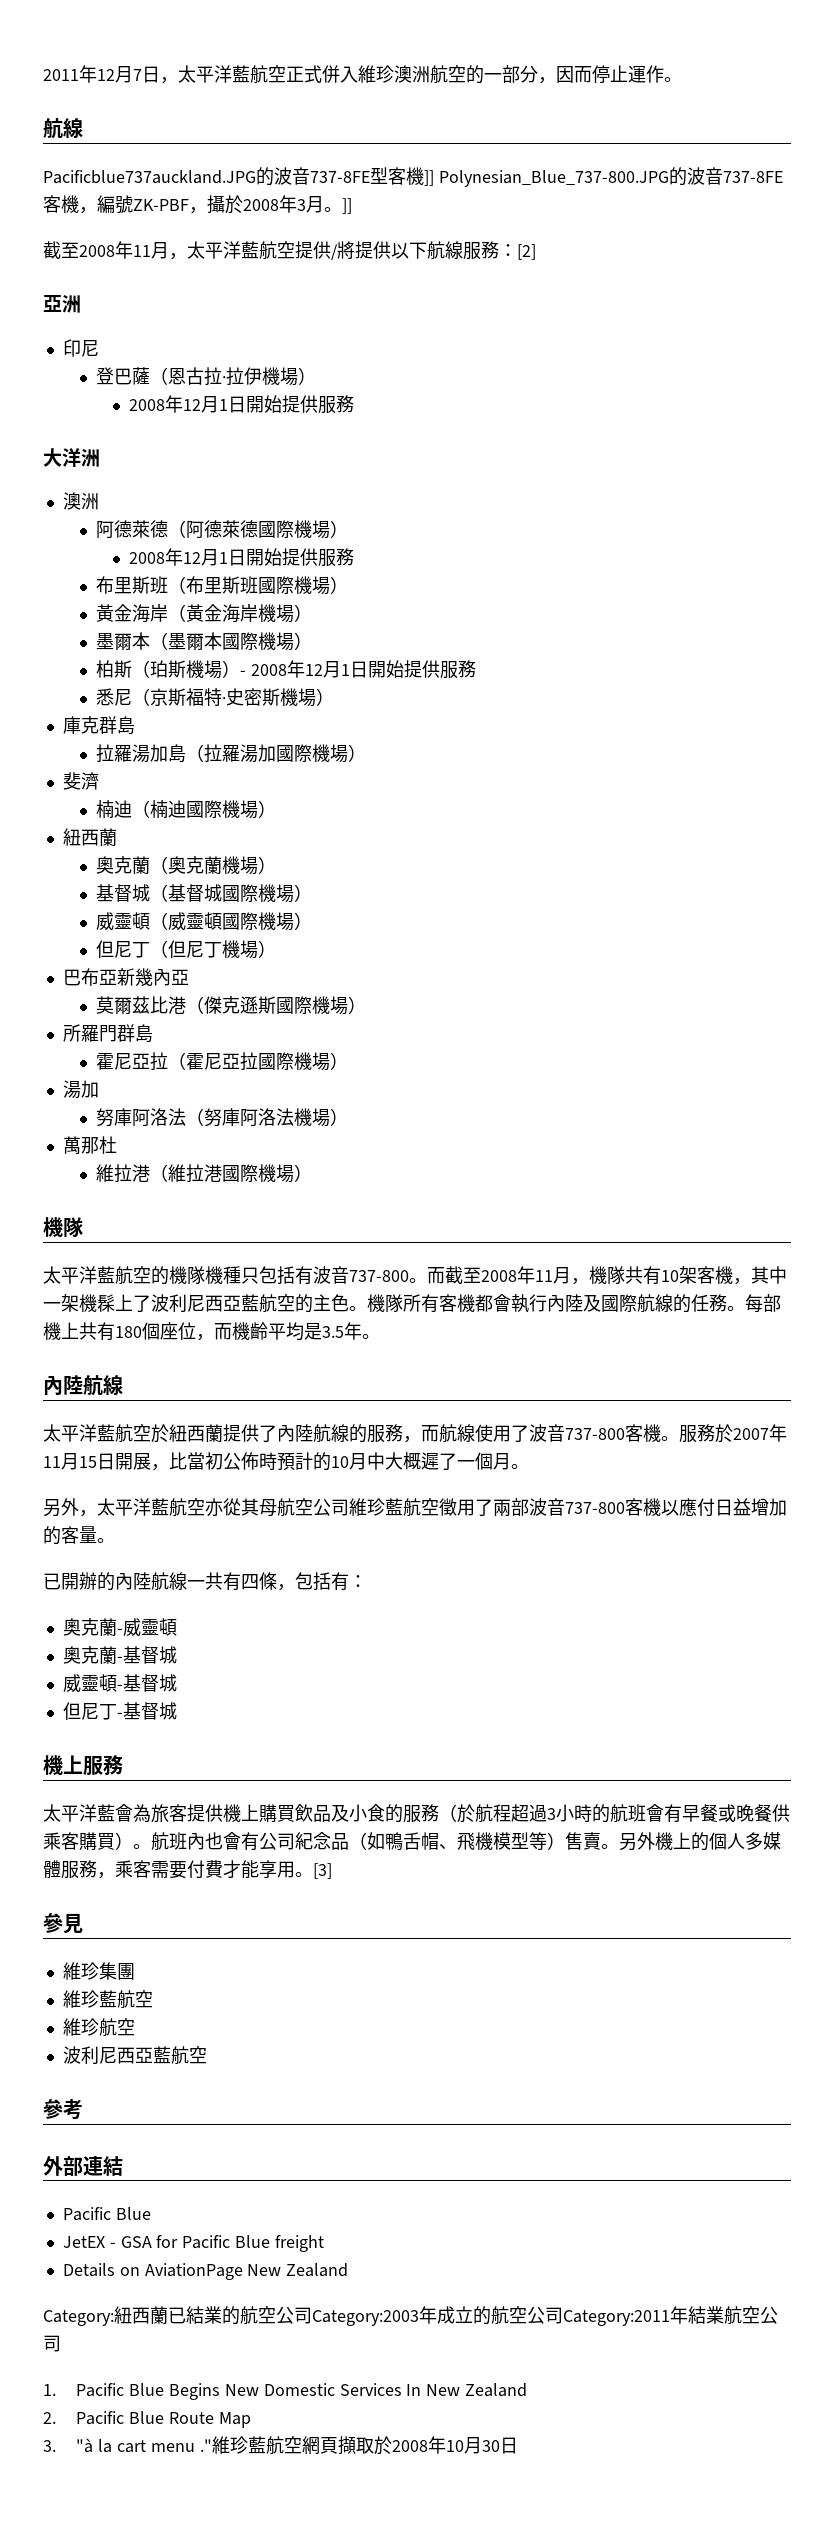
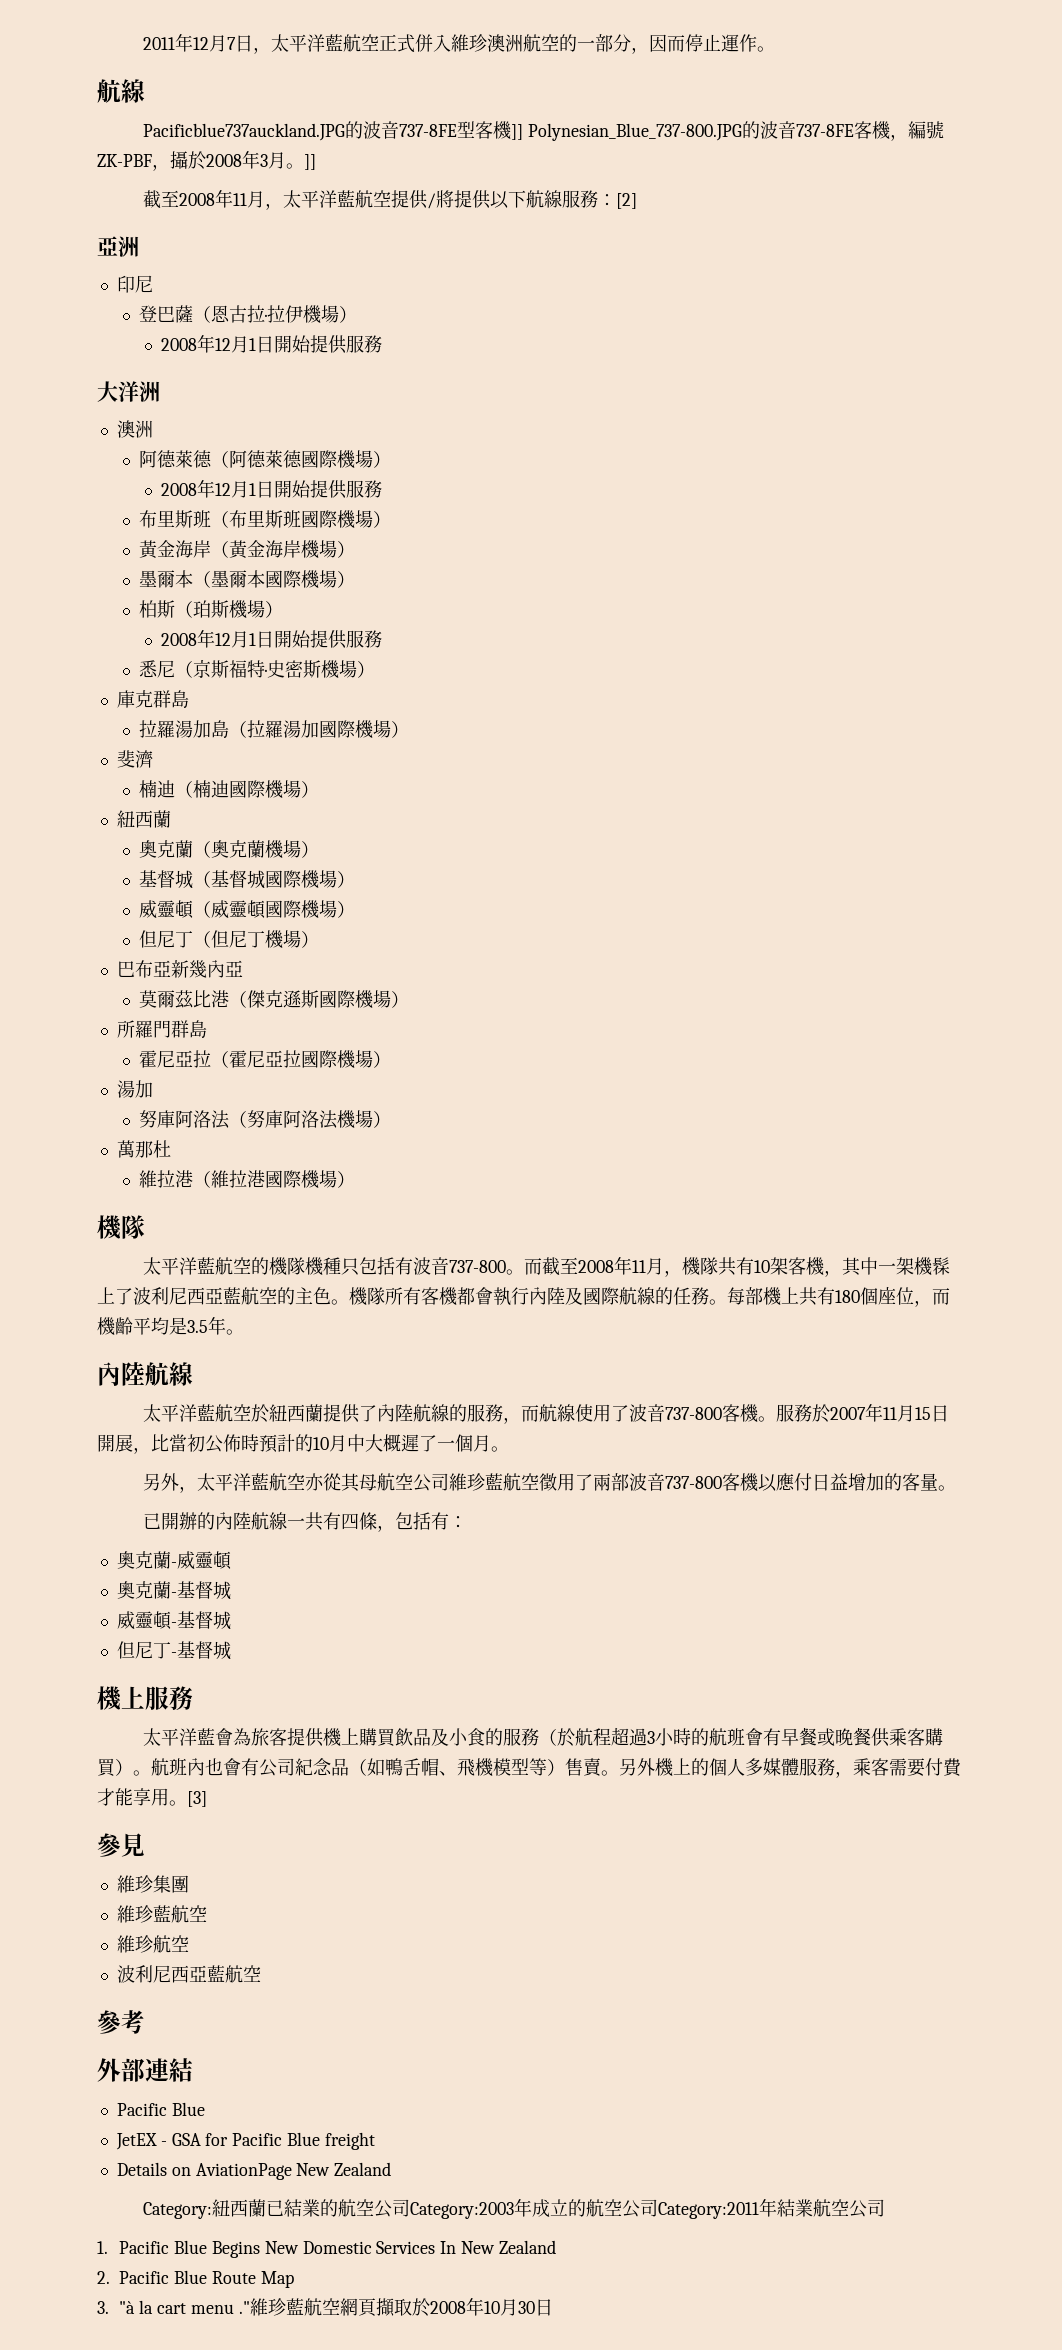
- 柏斯（珀斯機場）- 2008年12月1日開始提供服務
+ 柏斯（珀斯機場）
+ 2008年12月1日開始提供服務

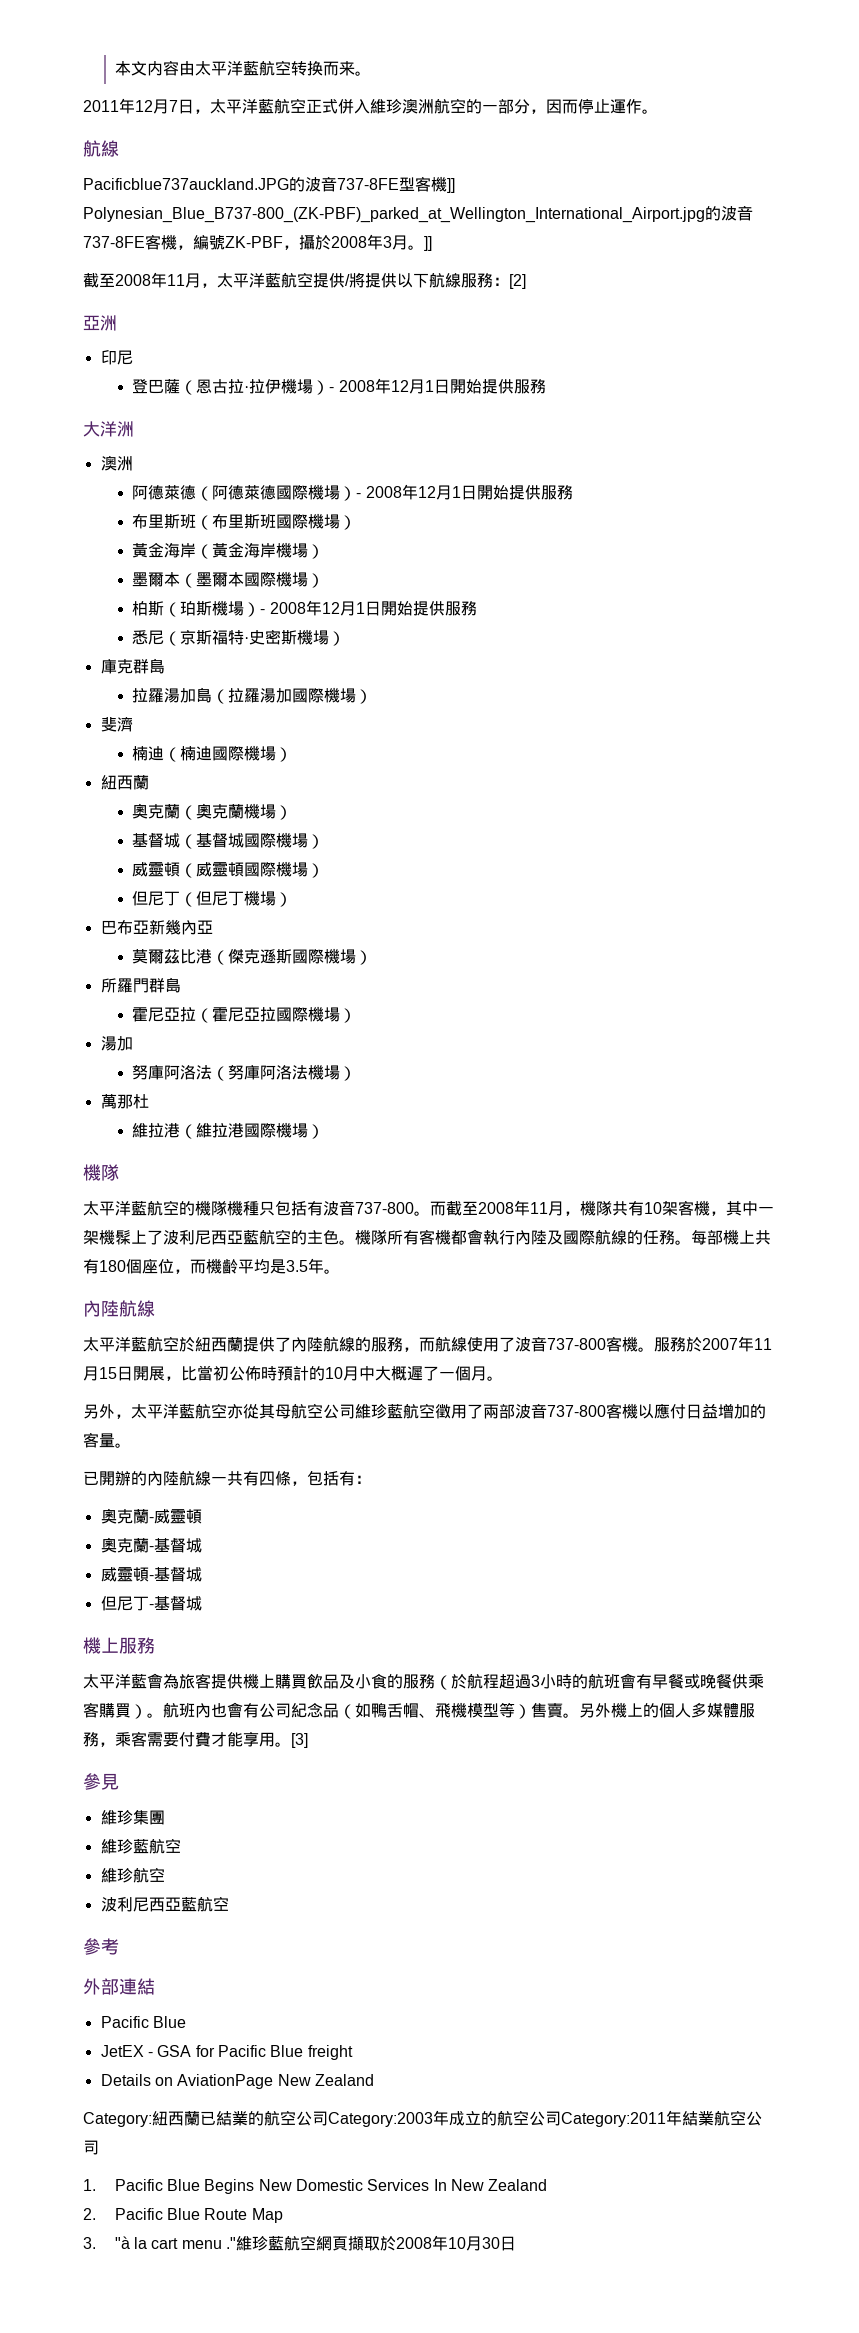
+ 本文内容由太平洋藍航空转换而来。
- Pacificblue737auckland.JPG的波音737-8FE型客機]] Polynesian_Blue_737-800.JPG的波音737-8FE客機，編號ZK-PBF，攝於2008年3月。]]
+ Pacificblue737auckland.JPG的波音737-8FE型客機]] Polynesian_Blue_B737-800_(ZK-PBF)_parked_at_Wellington_International_Airport.jpg的波音737-8FE客機，編號ZK-PBF，攝於2008年3月。]]
- 登巴薩（恩古拉·拉伊機場）
- 2008年12月1日開始提供服務
+ 登巴薩（恩古拉·拉伊機場）- 2008年12月1日開始提供服務
- 阿德萊德（阿德萊德國際機場）
- 2008年12月1日開始提供服務
+ 阿德萊德（阿德萊德國際機場）- 2008年12月1日開始提供服務
- 柏斯（珀斯機場）
- 2008年12月1日開始提供服務
+ 柏斯（珀斯機場）- 2008年12月1日開始提供服務

